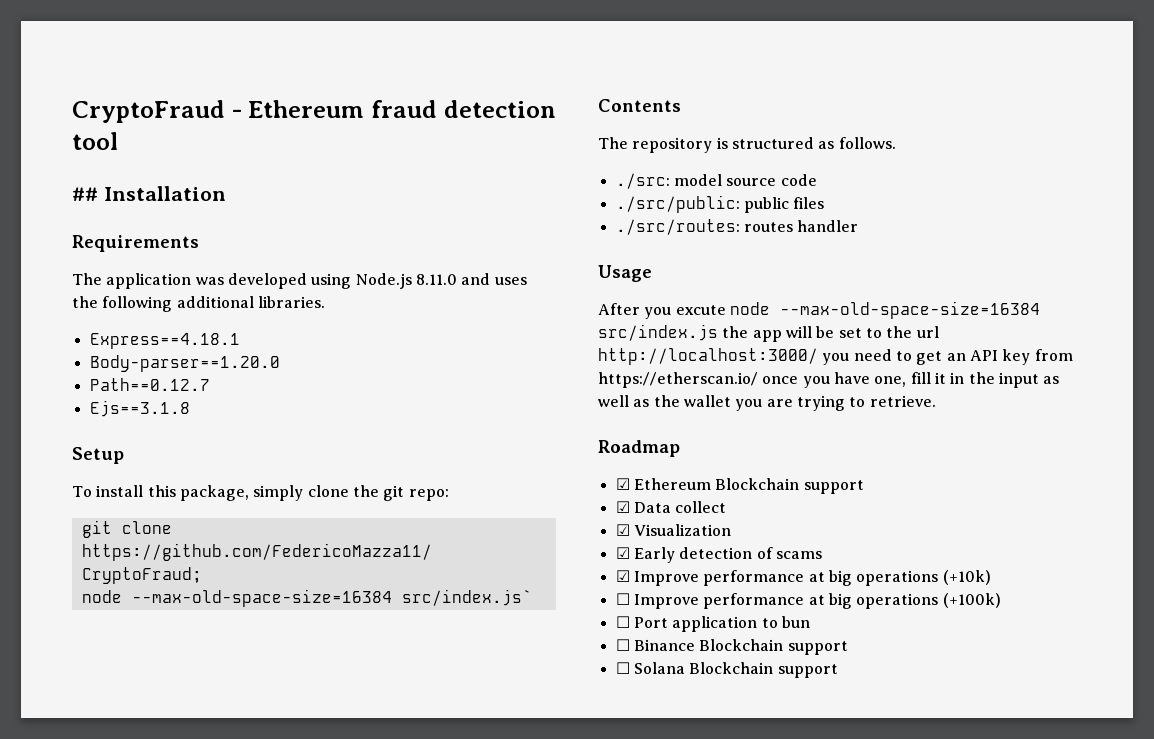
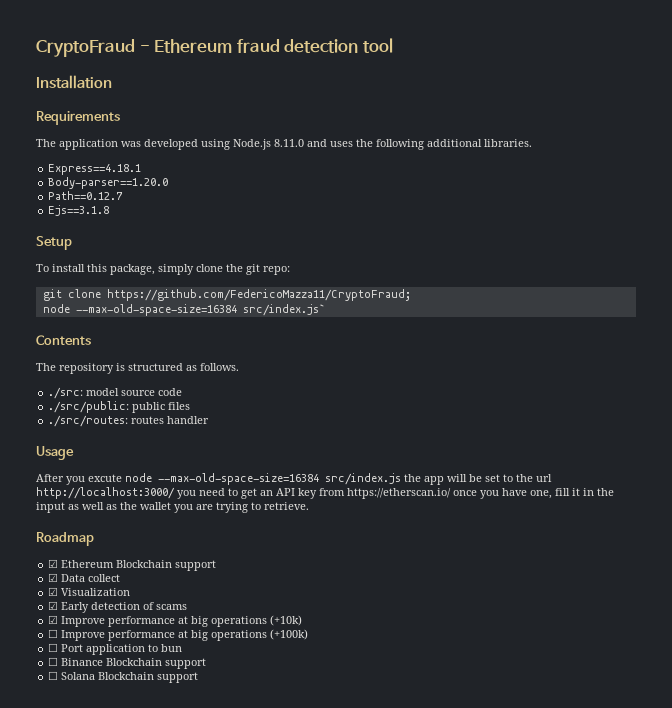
- ## Installation
+ Installation

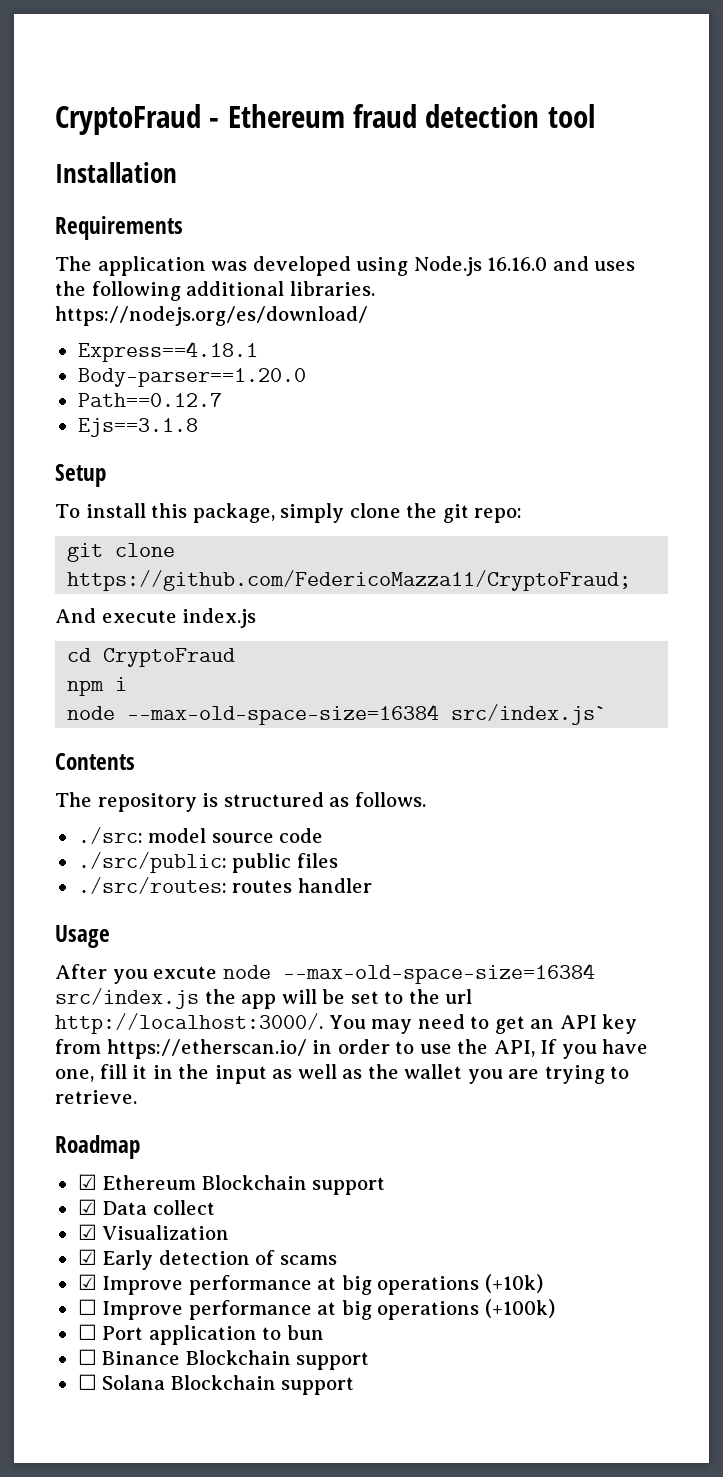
- The application was developed using Node.js 8.11.0 and uses the following additional libraries.
+ The application was developed using Node.js 16.16.0 and uses the following additional libraries. https://nodejs.org/es/download/
+ And execute index.js
+ cd CryptoFraud
+ npm i
- After you excute node --max-old-space-size=16384 src/index.js the app will be set to the url http://localhost:3000/ you need to get an API key from https://etherscan.io/ once you have one, fill it in the input as well as the wallet you are trying to retrieve.
+ After you excute node --max-old-space-size=16384 src/index.js the app will be set to the url http://localhost:3000/. You may need to get an API key from https://etherscan.io/ in order to use the API, If you have one, fill it in the input as well as the wallet you are trying to retrieve.

